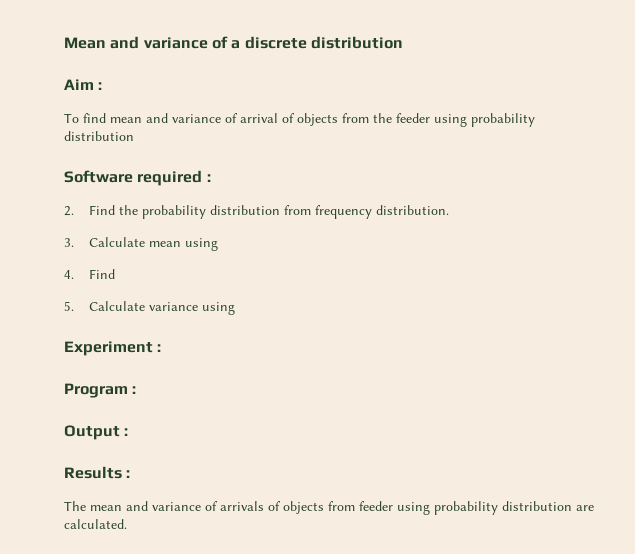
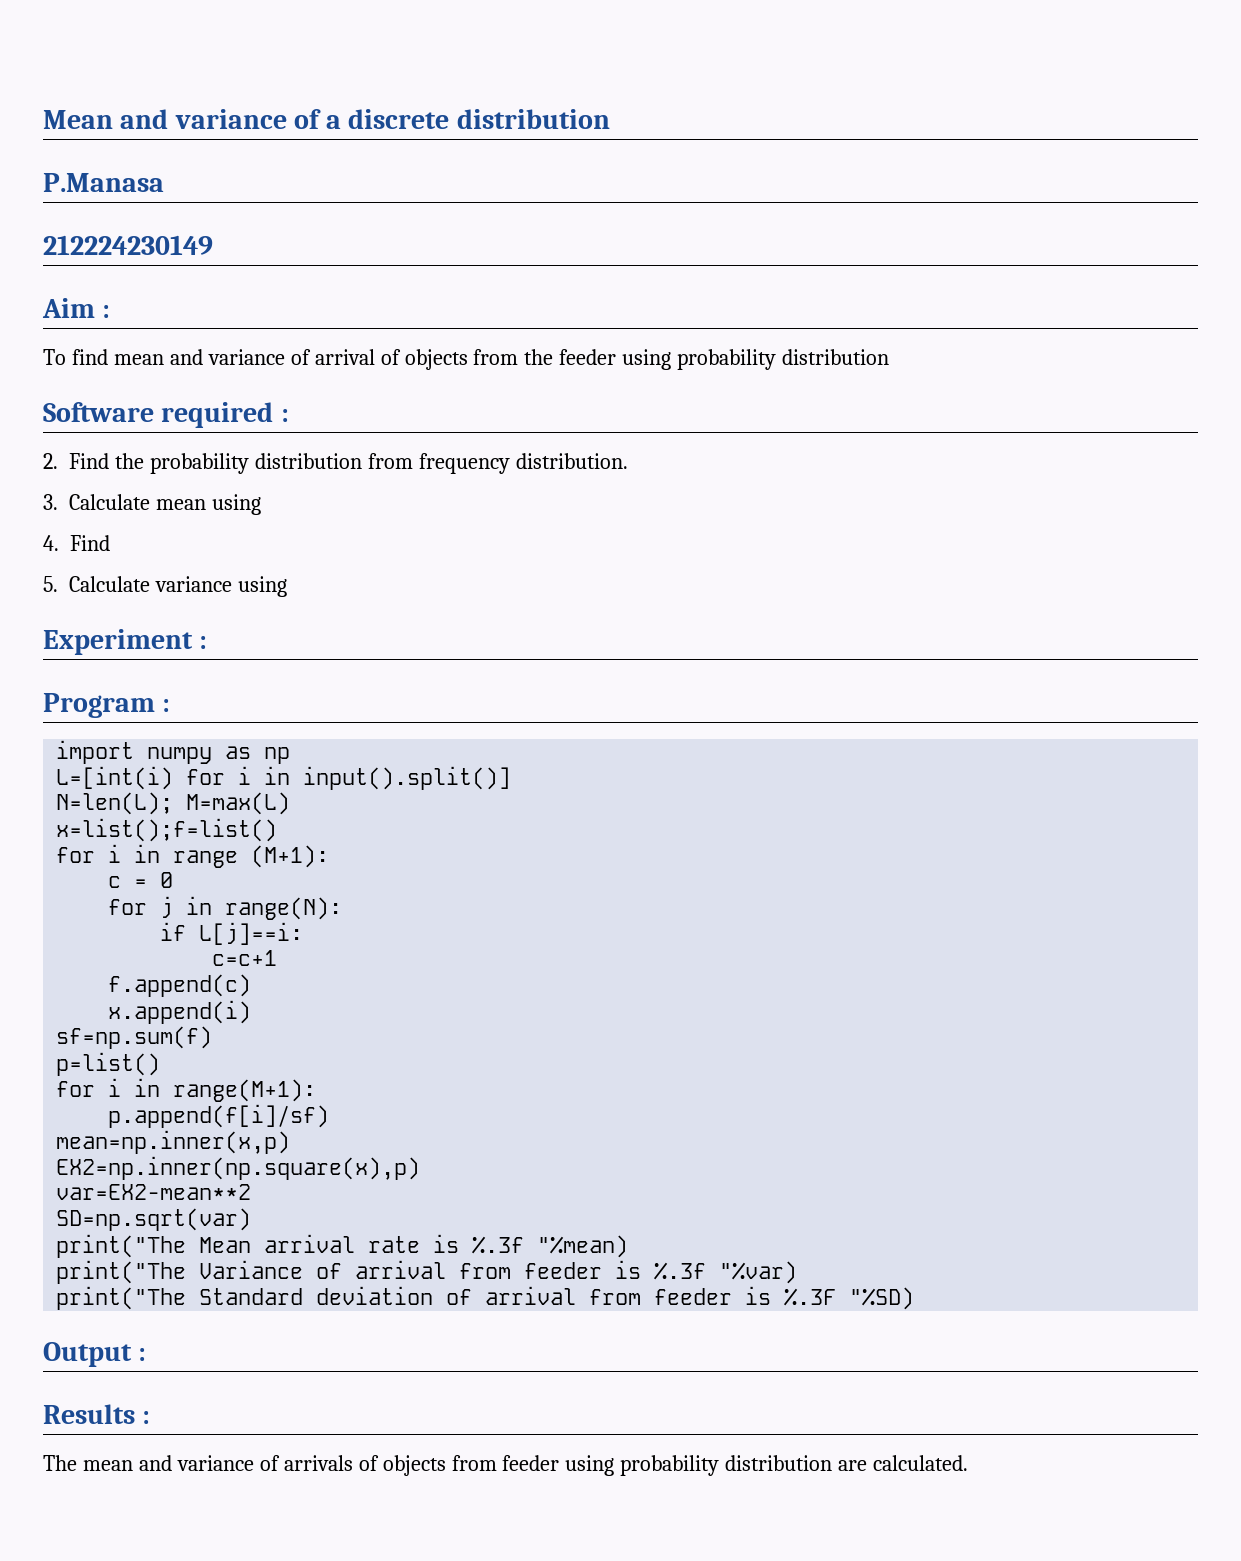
+ P.Manasa
+ 212224230149
+ import numpy as np
+ L=[int(i) for i in input().split()]
+ N=len(L); M=max(L)
+ x=list();f=list()
+ for i in range (M+1):
+ c = 0
+ for j in range(N):
+ if L[j]==i:
+ c=c+1
+ f.append(c)
+ x.append(i)
+ sf=np.sum(f)
+ p=list()
+ for i in range(M+1):
+ p.append(f[i]/sf)
+ mean=np.inner(x,p)
+ EX2=np.inner(np.square(x),p)
+ var=EX2-mean**2
+ SD=np.sqrt(var)
+ print("The Mean arrival rate is %.3f "%mean)
+ print("The Variance of arrival from feeder is %.3f "%var)
+ print("The Standard deviation of arrival from feeder is %.3F "%SD)

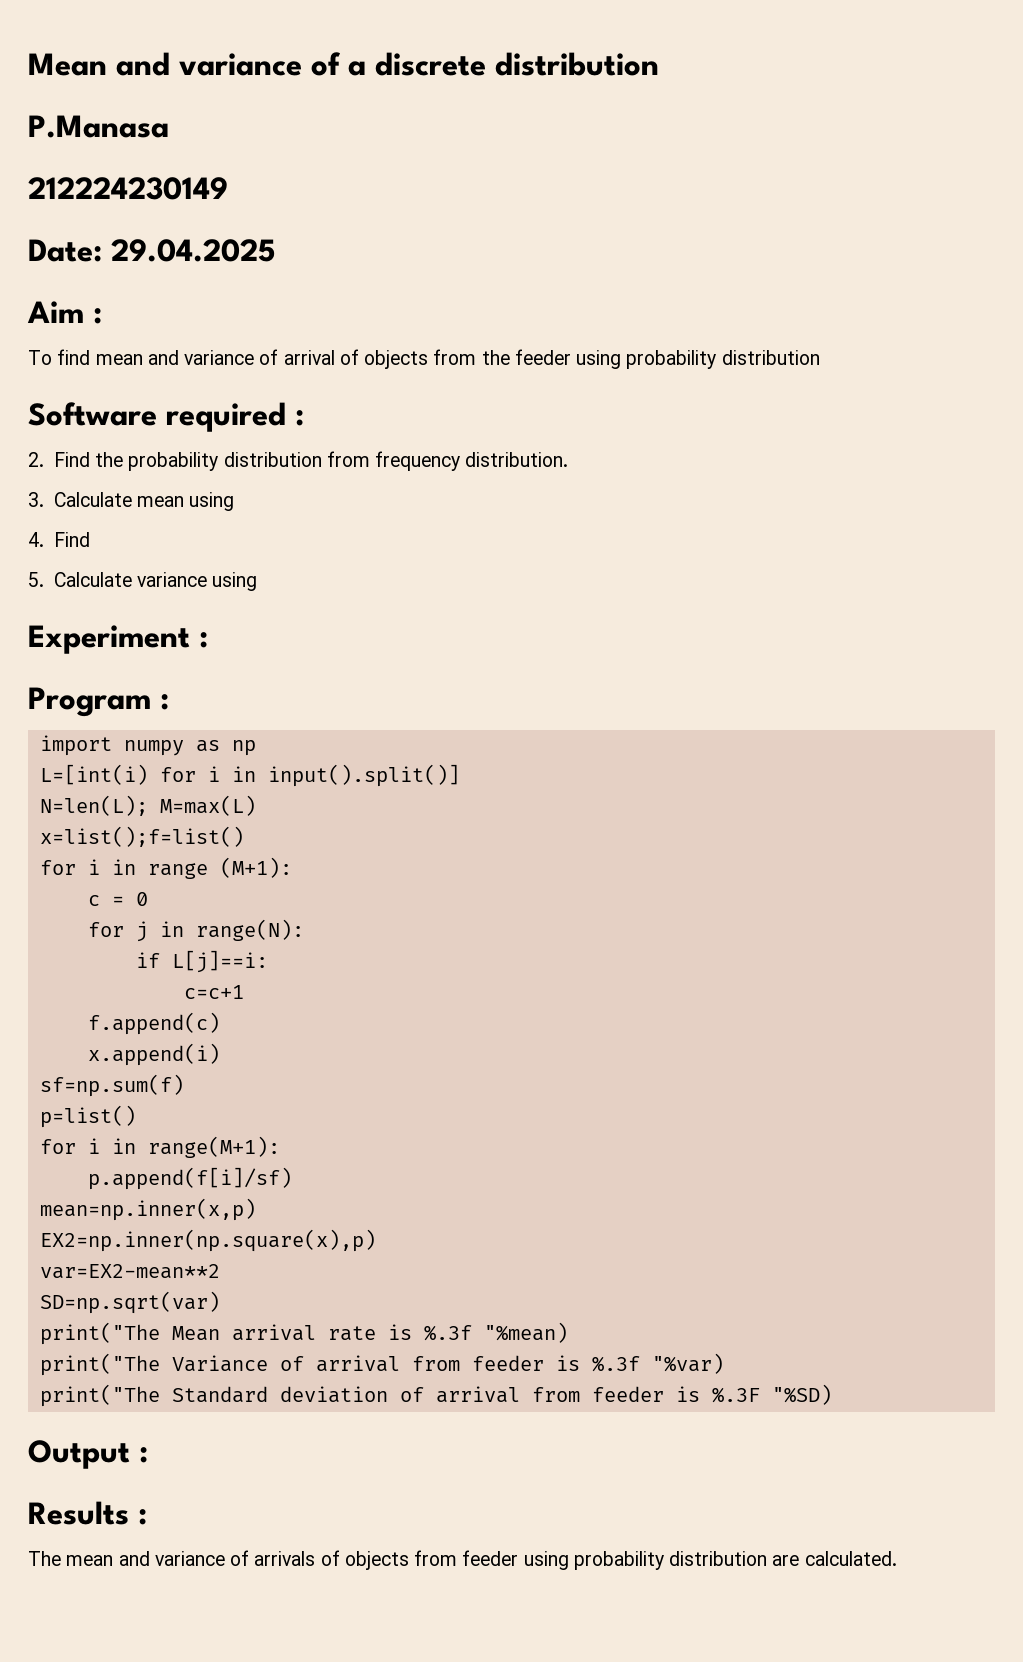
+ Date: 29.04.2025

